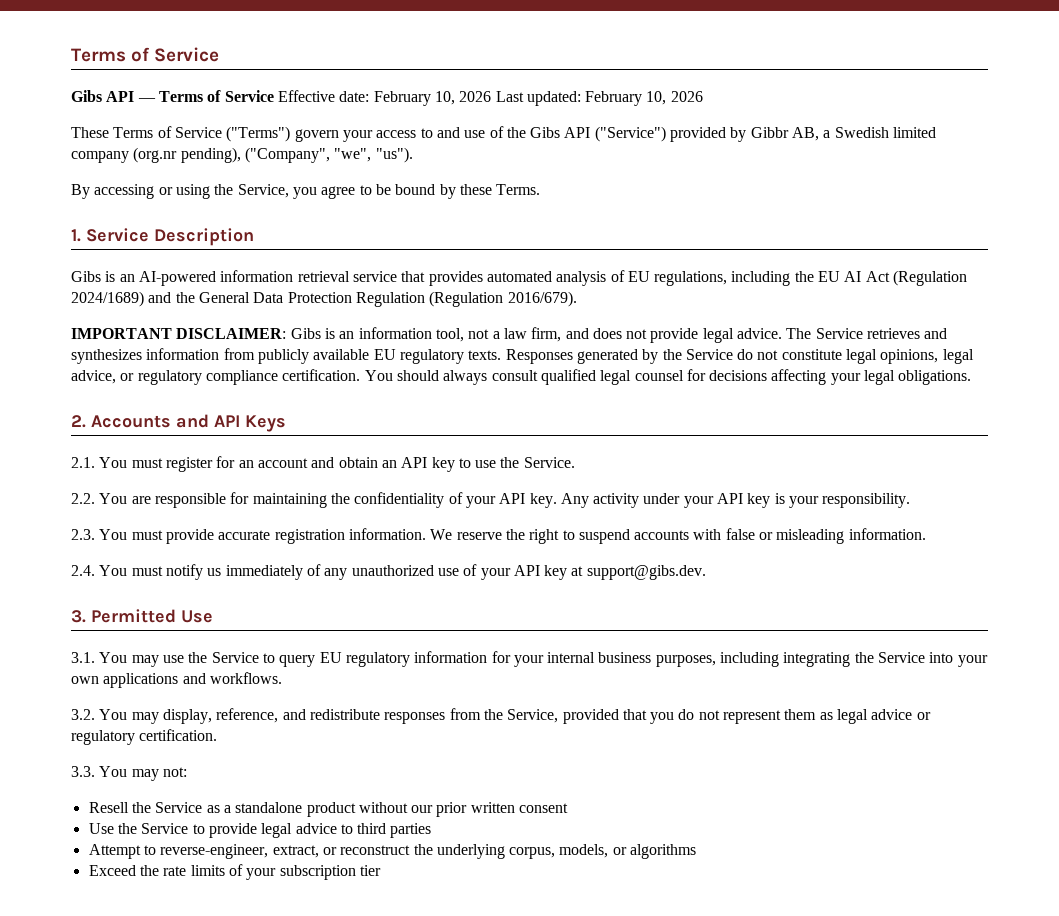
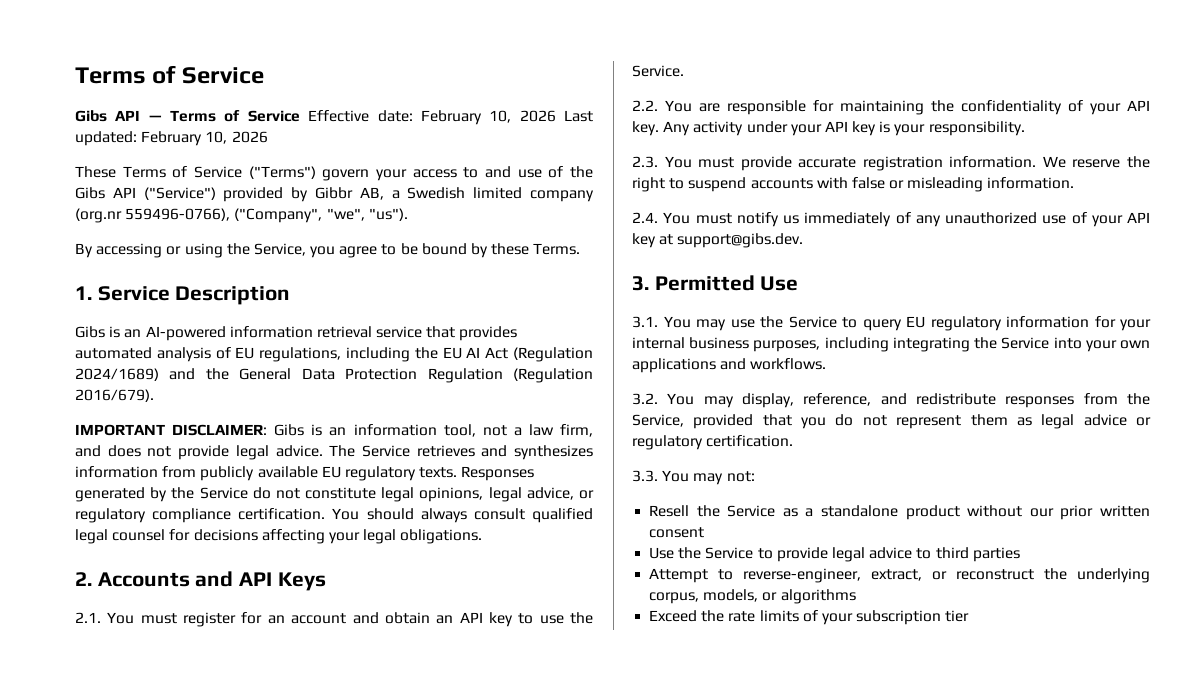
- These Terms of Service ("Terms") govern your access to and use of the Gibs API ("Service") provided by Gibbr AB, a Swedish limited company (org.nr pending), ("Company", "we", "us").
+ These Terms of Service ("Terms") govern your access to and use of the Gibs API ("Service") provided by Gibbr AB, a Swedish limited company (org.nr 559496-0766), ("Company", "we", "us").

